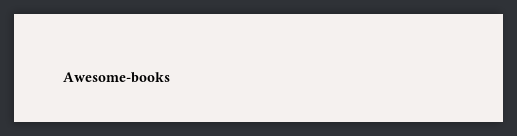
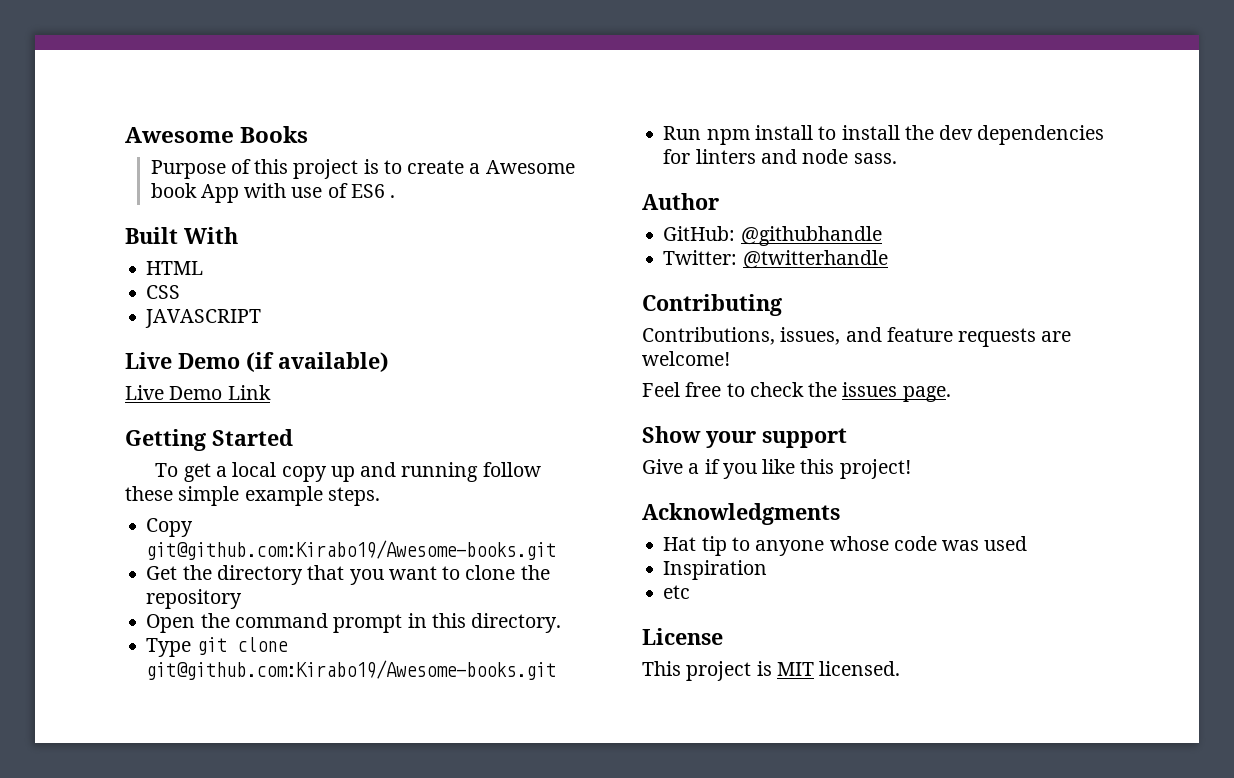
- Awesome-books
+ Awesome Books
+ Purpose of this project is to create a Awesome book App with use of ES6 .
+ Built With
+ HTML
+ CSS
+ JAVASCRIPT
+ Live Demo (if available)
+ Live Demo Link
+ Getting Started
+ To get a local copy up and running follow these simple example steps.
+ Copy git@github.com:Kirabo19/Awesome-books.git
+ Get the directory that you want to clone the repository
+ Open the command prompt in this directory.
+ Type git clone git@github.com:Kirabo19/Awesome-books.git
+ Run npm install to install the dev dependencies for linters and node sass.
+ Author
+ GitHub: @githubhandle
+ Twitter: @twitterhandle
+ Contributing
+ Contributions, issues, and feature requests are welcome!
+ Feel free to check the issues page.
+ Show your support
+ Give a if you like this project!
+ Acknowledgments
+ Hat tip to anyone whose code was used
+ Inspiration
+ etc
+ License
+ This project is MIT licensed.

